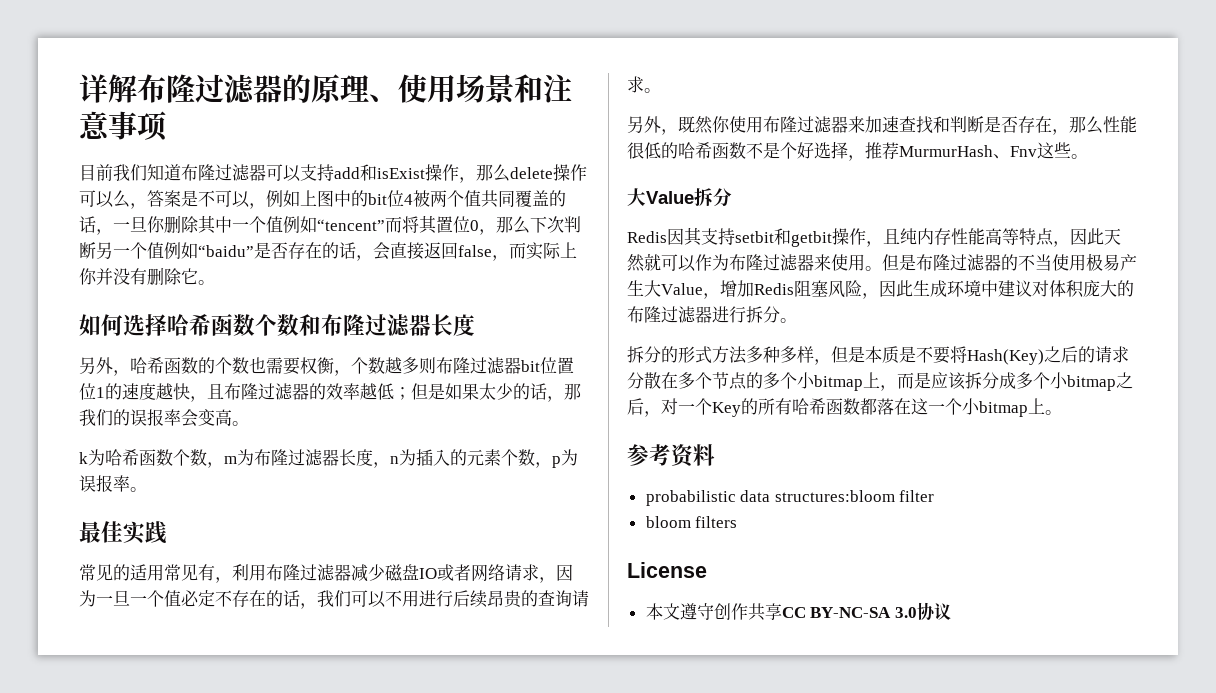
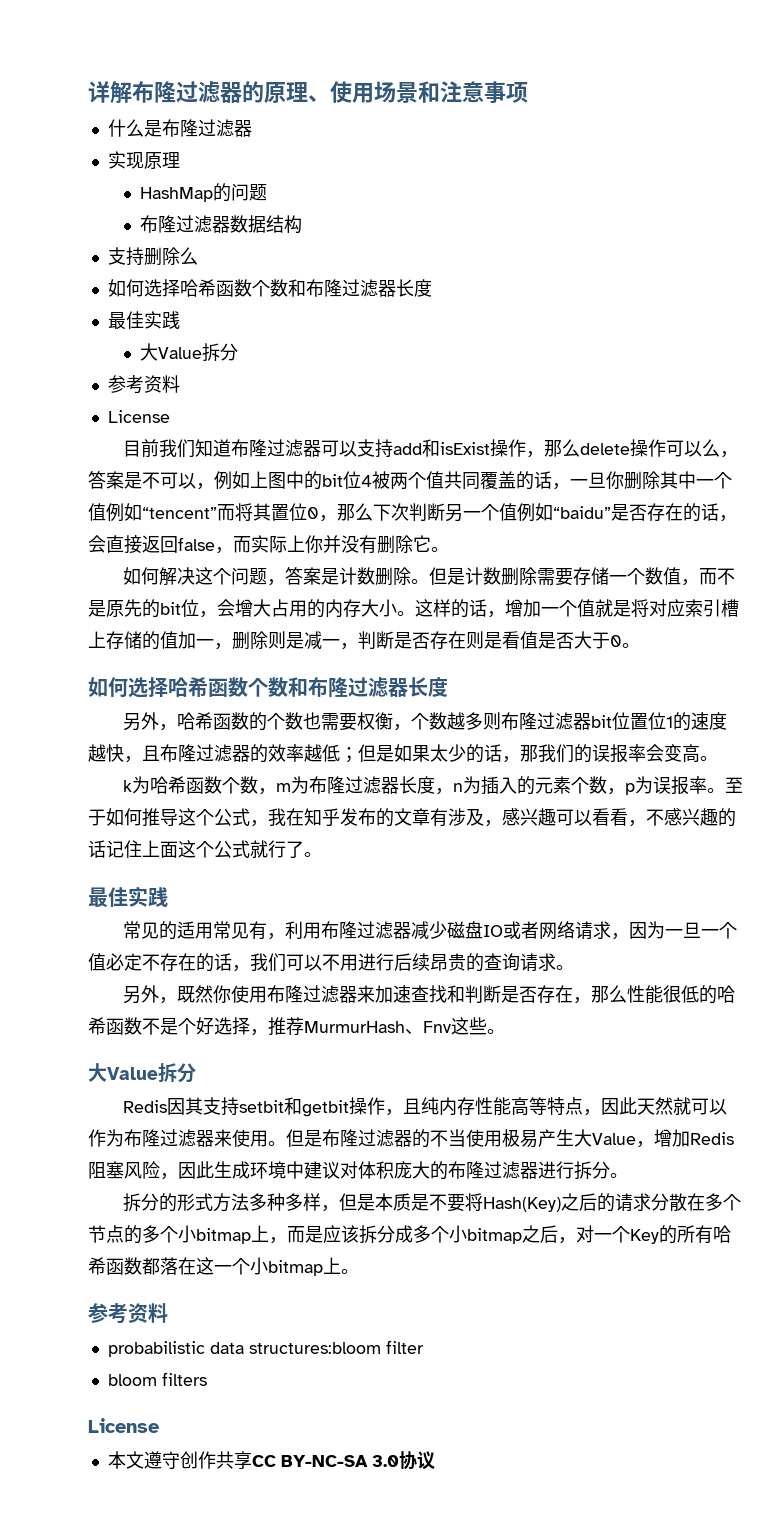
+ 什么是布隆过滤器
+ 实现原理
+ HashMap的问题
+ 布隆过滤器数据结构
+ 支持删除么
+ 如何选择哈希函数个数和布隆过滤器长度
+ 最佳实践
+ 大Value拆分
+ 参考资料
+ License
+ 如何解决这个问题，答案是计数删除。但是计数删除需要存储一个数值，而不是原先的bit位，会增大占用的内存大小。这样的话，增加一个值就是将对应索引槽上存储的值加一，删除则是减一，判断是否存在则是看值是否大于0。
+ 至于如何推导这个公式，我在知乎发布的文章有涉及，感兴趣可以看看，不感兴趣的话记住上面这个公式就行了。

